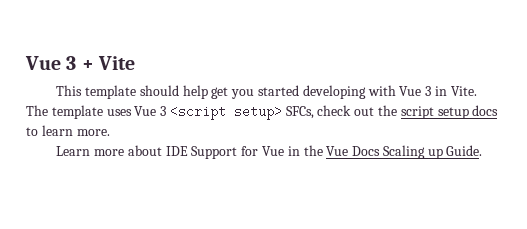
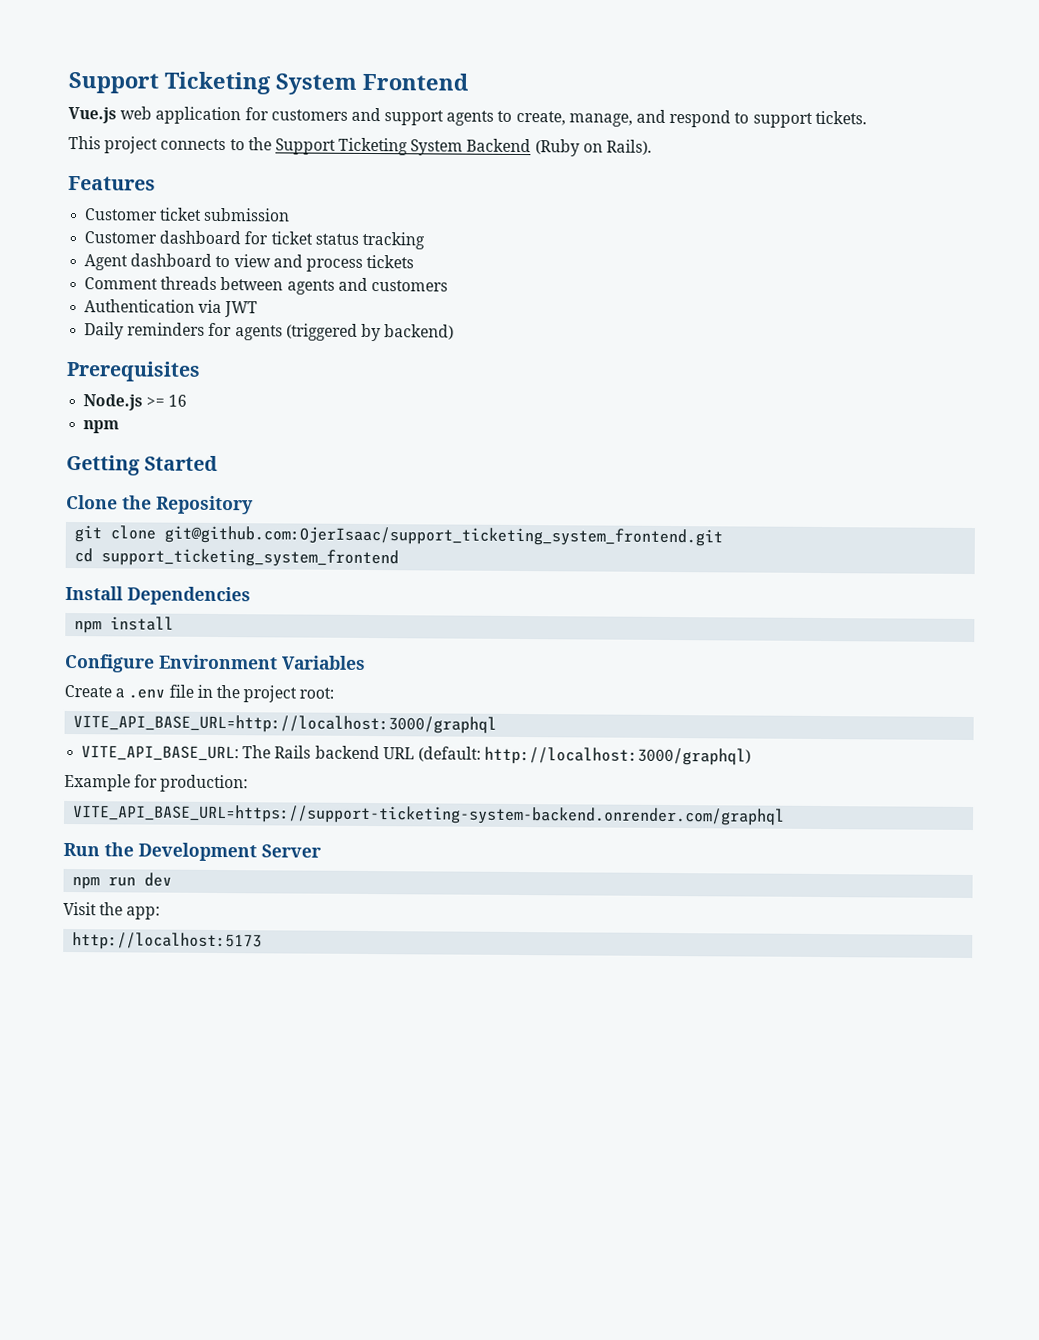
- Vue 3 + Vite
- This template should help get you started developing with Vue 3 in Vite. The template uses Vue 3 <script setup> SFCs, check out the script setup docs to learn more.
- Learn more about IDE Support for Vue in the Vue Docs Scaling up Guide.
+ Support Ticketing System Frontend
+ Vue.js web application for customers and support agents to create, manage, and respond to support tickets.
+ This project connects to the Support Ticketing System Backend (Ruby on Rails).
+ Features
+ Customer ticket submission
+ Customer dashboard for ticket status tracking
+ Agent dashboard to view and process tickets
+ Comment threads between agents and customers
+ Authentication via JWT
+ Daily reminders for agents (triggered by backend)
+ Prerequisites
+ Node.js >= 16
+ npm
+ Getting Started
+ Clone the Repository
+ git clone git@github.com:OjerIsaac/support_ticketing_system_frontend.git
+ cd support_ticketing_system_frontend
+ Install Dependencies
+ npm install
+ Configure Environment Variables
+ Create a .env file in the project root:
+ VITE_API_BASE_URL=http://localhost:3000/graphql
+ VITE_API_BASE_URL: The Rails backend URL (default: http://localhost:3000/graphql)
+ Example for production:
+ VITE_API_BASE_URL=https://support-ticketing-system-backend.onrender.com/graphql
+ Run the Development Server
+ npm run dev
+ Visit the app:
+ http://localhost:5173

